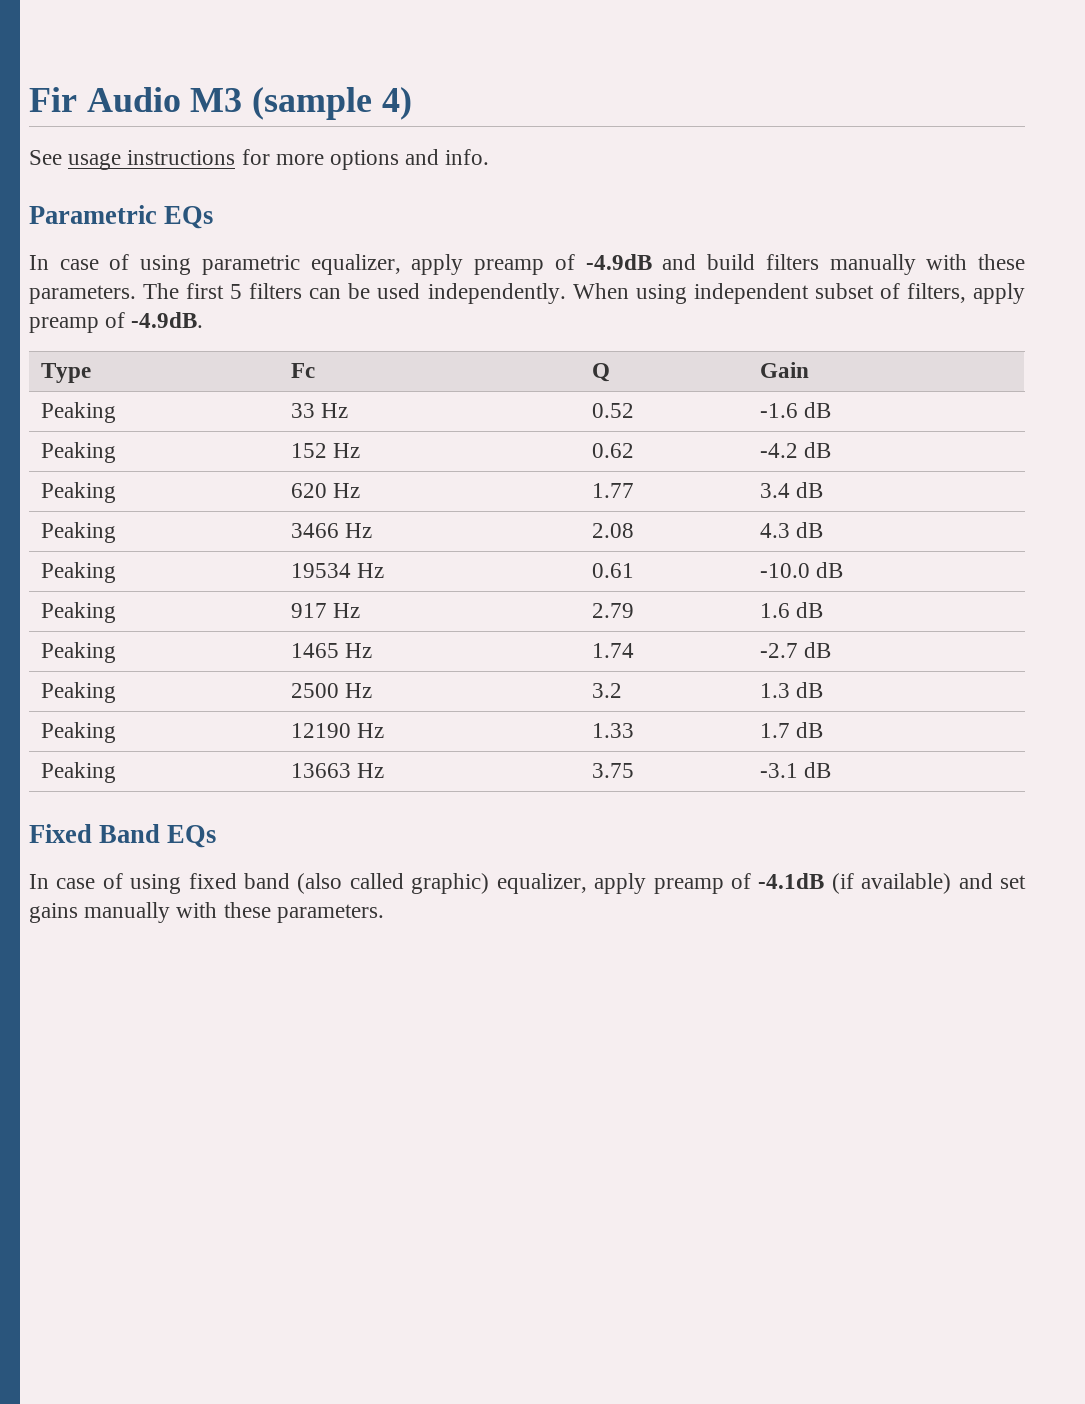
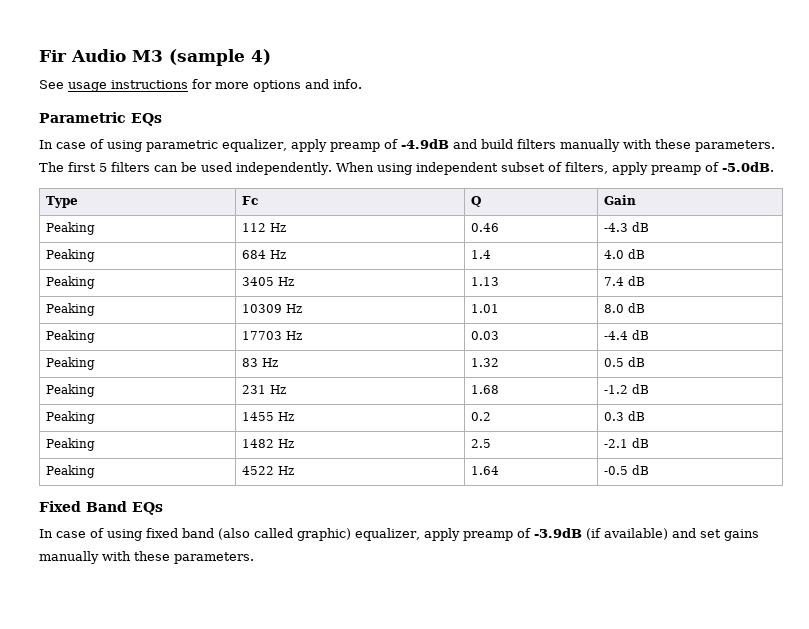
- When using independent subset of filters, apply preamp of -4.9dB.
+ When using independent subset of filters, apply preamp of -5.0dB.
- Peaking | 33 Hz | 0.52 | -1.6 dB
- Peaking | 152 Hz | 0.62 | -4.2 dB
- Peaking | 620 Hz | 1.77 | 3.4 dB
- Peaking | 3466 Hz | 2.08 | 4.3 dB
- Peaking | 19534 Hz | 0.61 | -10.0 dB
- Peaking | 917 Hz | 2.79 | 1.6 dB
- Peaking | 1465 Hz | 1.74 | -2.7 dB
- Peaking | 2500 Hz | 3.2 | 1.3 dB
- Peaking | 12190 Hz | 1.33 | 1.7 dB
- Peaking | 13663 Hz | 3.75 | -3.1 dB
+ Peaking | 112 Hz | 0.46 | -4.3 dB
+ Peaking | 684 Hz | 1.4 | 4.0 dB
+ Peaking | 3405 Hz | 1.13 | 7.4 dB
+ Peaking | 10309 Hz | 1.01 | 8.0 dB
+ Peaking | 17703 Hz | 0.03 | -4.4 dB
+ Peaking | 83 Hz | 1.32 | 0.5 dB
+ Peaking | 231 Hz | 1.68 | -1.2 dB
+ Peaking | 1455 Hz | 0.2 | 0.3 dB
+ Peaking | 1482 Hz | 2.5 | -2.1 dB
+ Peaking | 4522 Hz | 1.64 | -0.5 dB
- In case of using fixed band (also called graphic) equalizer, apply preamp of -4.1dB (if available) and set gains manually with these parameters.
+ In case of using fixed band (also called graphic) equalizer, apply preamp of -3.9dB (if available) and set gains manually with these parameters.

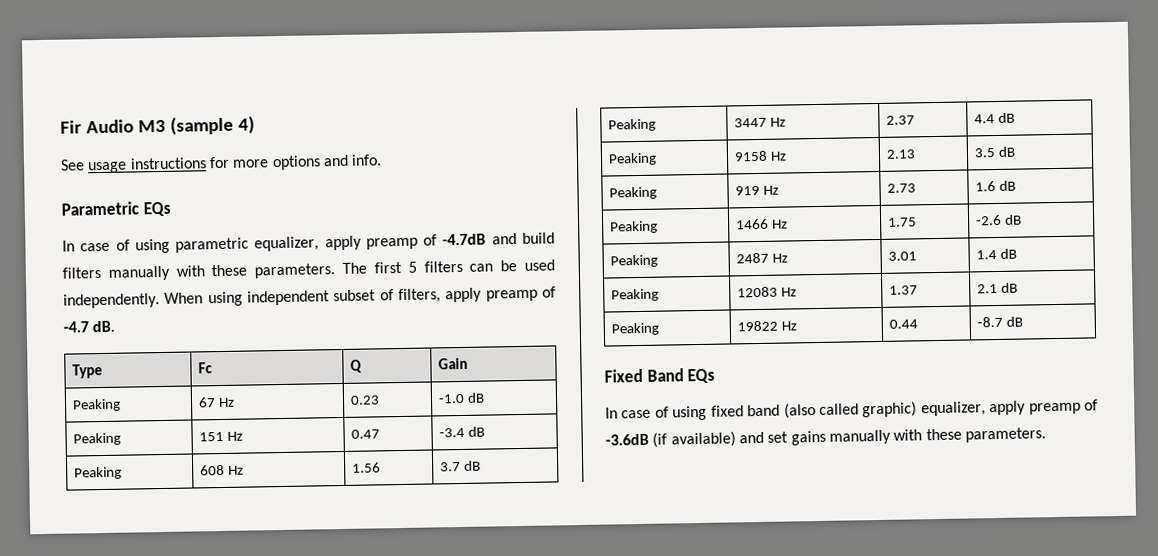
- In case of using parametric equalizer, apply preamp of -4.9dB and build filters manually with these parameters.
+ In case of using parametric equalizer, apply preamp of -4.7dB and build filters manually with these parameters.
- When using independent subset of filters, apply preamp of -5.0dB.
+ When using independent subset of filters, apply preamp of -4.7 dB.
- Peaking | 112 Hz | 0.46 | -4.3 dB
- Peaking | 684 Hz | 1.4 | 4.0 dB
- Peaking | 3405 Hz | 1.13 | 7.4 dB
- Peaking | 10309 Hz | 1.01 | 8.0 dB
- Peaking | 17703 Hz | 0.03 | -4.4 dB
- Peaking | 83 Hz | 1.32 | 0.5 dB
- Peaking | 231 Hz | 1.68 | -1.2 dB
- Peaking | 1455 Hz | 0.2 | 0.3 dB
- Peaking | 1482 Hz | 2.5 | -2.1 dB
- Peaking | 4522 Hz | 1.64 | -0.5 dB
+ Peaking | 67 Hz | 0.23 | -1.0 dB
+ Peaking | 151 Hz | 0.47 | -3.4 dB
+ Peaking | 608 Hz | 1.56 | 3.7 dB
+ Peaking | 3447 Hz | 2.37 | 4.4 dB
+ Peaking | 9158 Hz | 2.13 | 3.5 dB
+ Peaking | 919 Hz | 2.73 | 1.6 dB
+ Peaking | 1466 Hz | 1.75 | -2.6 dB
+ Peaking | 2487 Hz | 3.01 | 1.4 dB
+ Peaking | 12083 Hz | 1.37 | 2.1 dB
+ Peaking | 19822 Hz | 0.44 | -8.7 dB
- In case of using fixed band (also called graphic) equalizer, apply preamp of -3.9dB (if available) and set gains manually with these parameters.
+ In case of using fixed band (also called graphic) equalizer, apply preamp of -3.6dB (if available) and set gains manually with these parameters.

